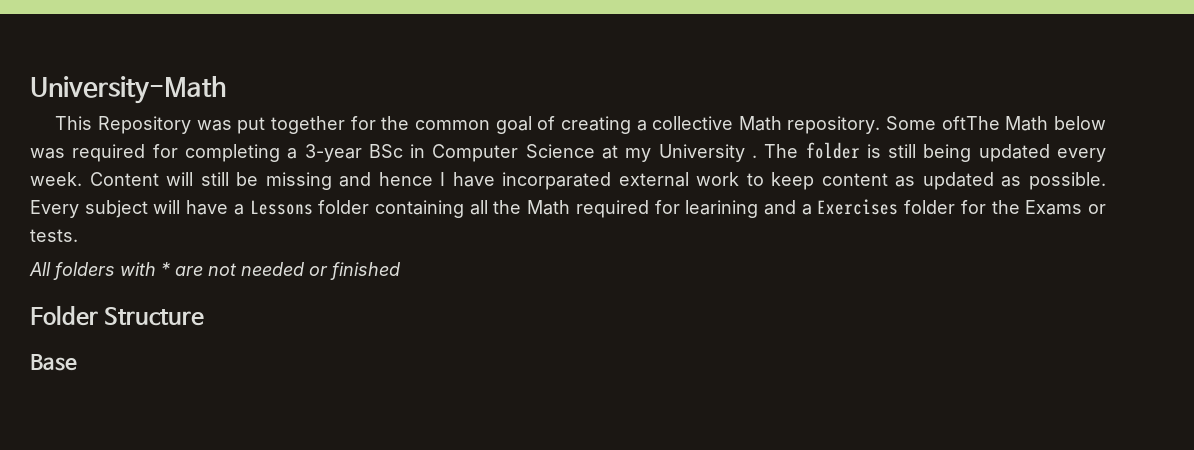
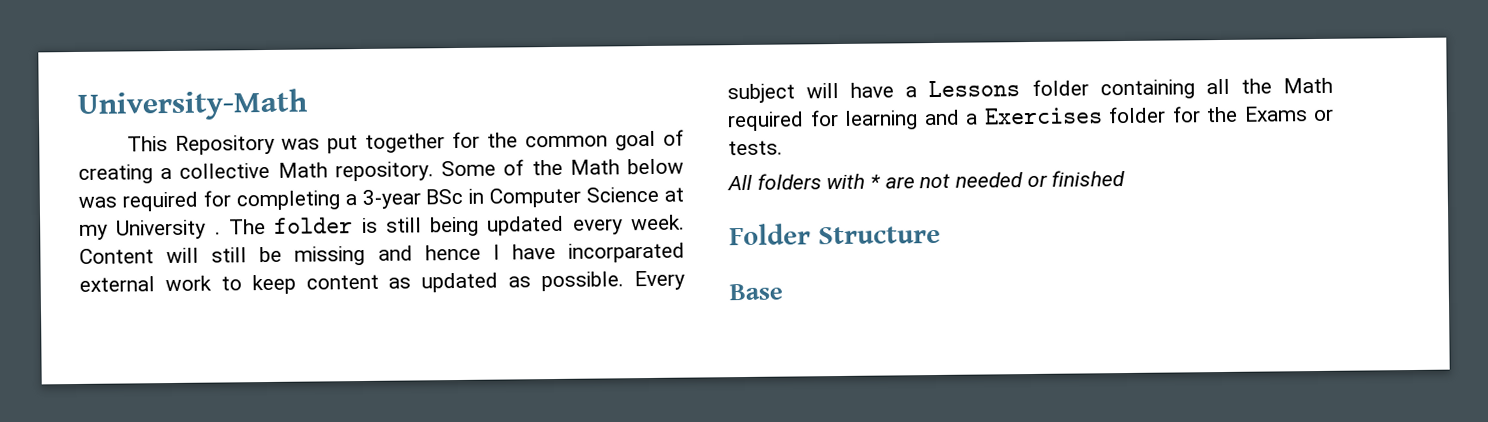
- Some oftThe Math below was required for completing a 3-year BSc in Computer Science at my University .
+ Some of the Math below was required for completing a 3-year BSc in Computer Science at my University .
- Every subject will have a Lessons folder containing all the Math required for learining and a Exercises folder for the Exams or tests.
+ Every subject will have a Lessons folder containing all the Math required for learning and a Exercises folder for the Exams or tests.

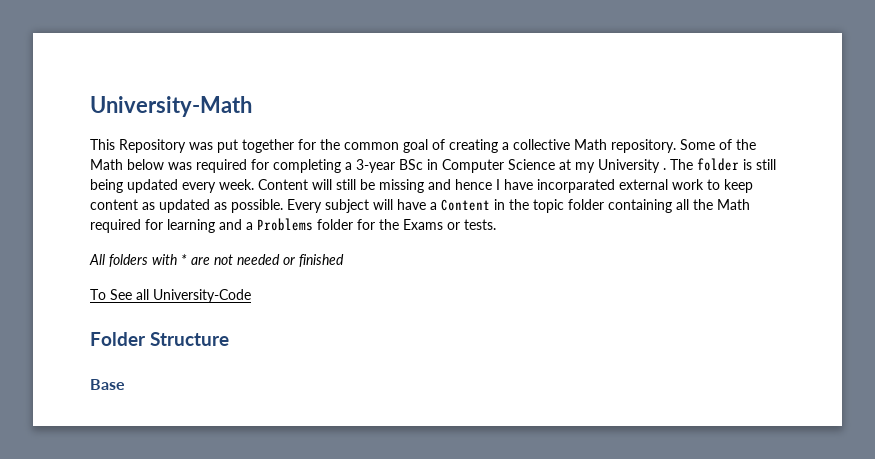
- Every subject will have a Lessons folder containing all the Math required for learning and a Exercises folder for the Exams or tests.
+ Every subject will have a Content in the topic folder containing all the Math required for learning and a Problems folder for the Exams or tests.
+ To See all University-Code

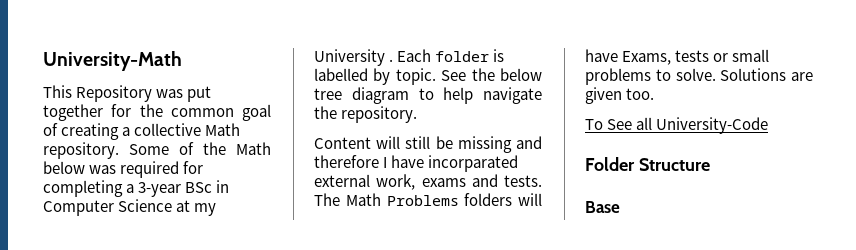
- The folder is still being updated every week. Content will still be missing and hence I have incorparated external work to keep content as updated as possible. Every subject will have a Content in the topic folder containing all the Math required for learning and a Problems folder for the Exams or tests.
- All folders with * are not needed or finished
+ Each folder is labelled by topic. See the below tree diagram to help navigate the repository.
+ Content will still be missing and therefore I have incorparated external work, exams and tests. The Math Problems folders will have Exams, tests or small problems to solve. Solutions are given too.

